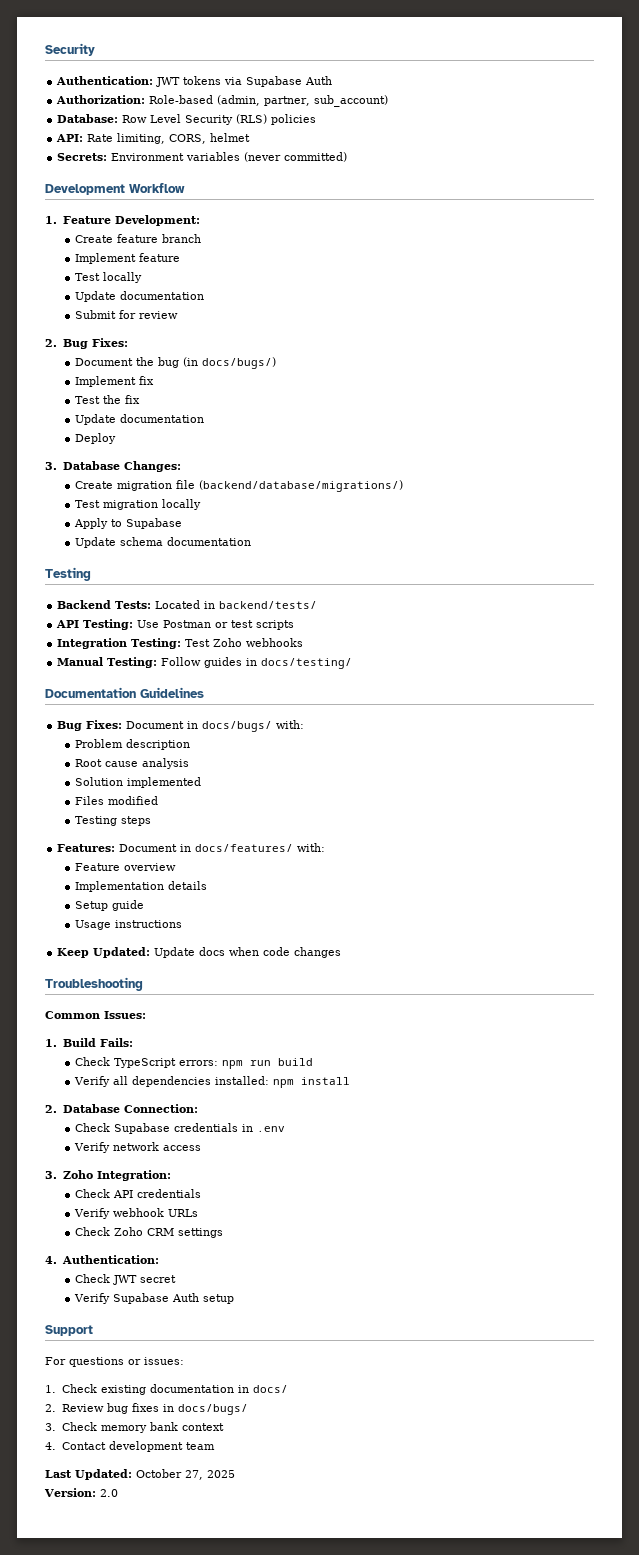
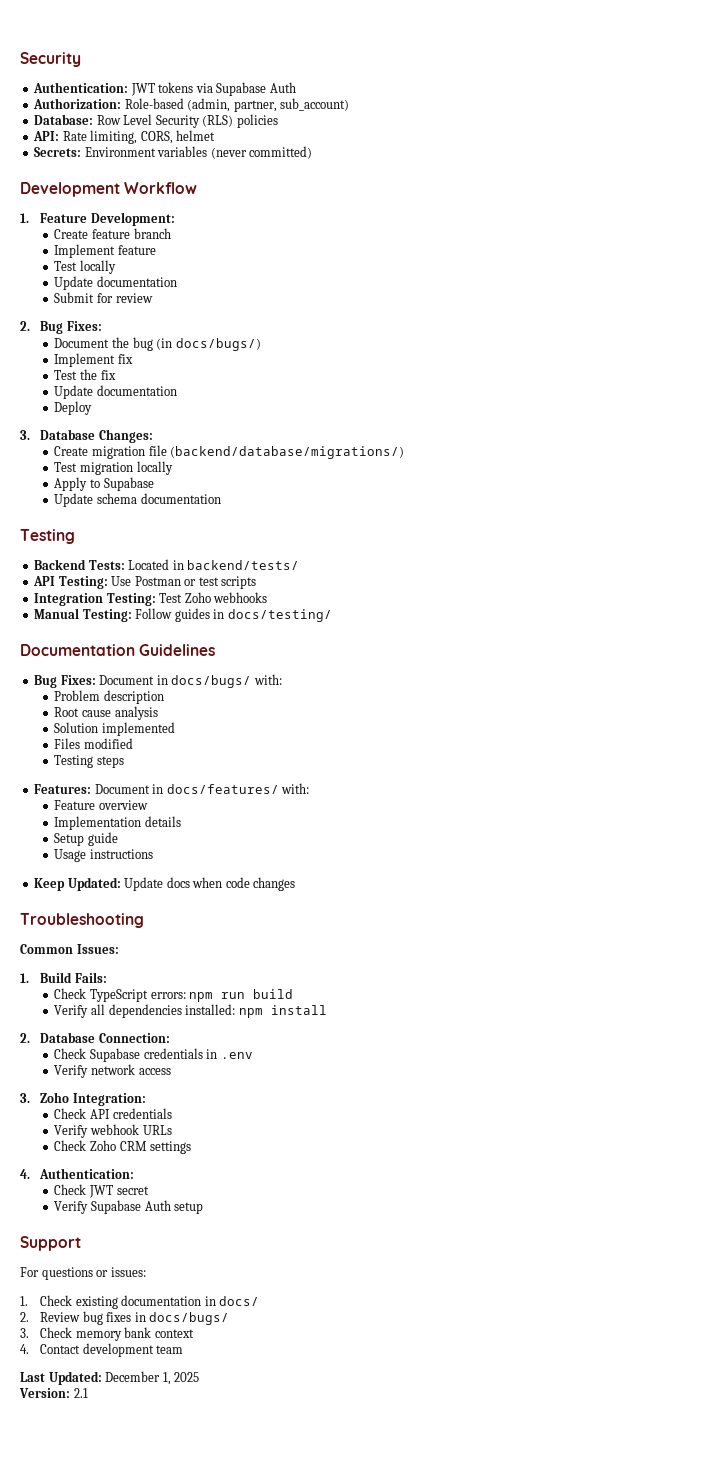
- Last Updated: October 27, 2025
+ Last Updated: December 1, 2025
- Version: 2.0
+ Version: 2.1

